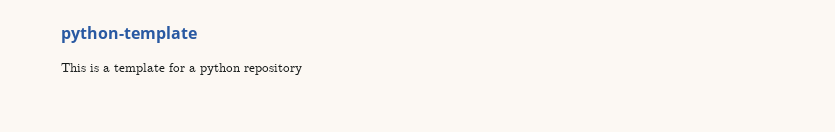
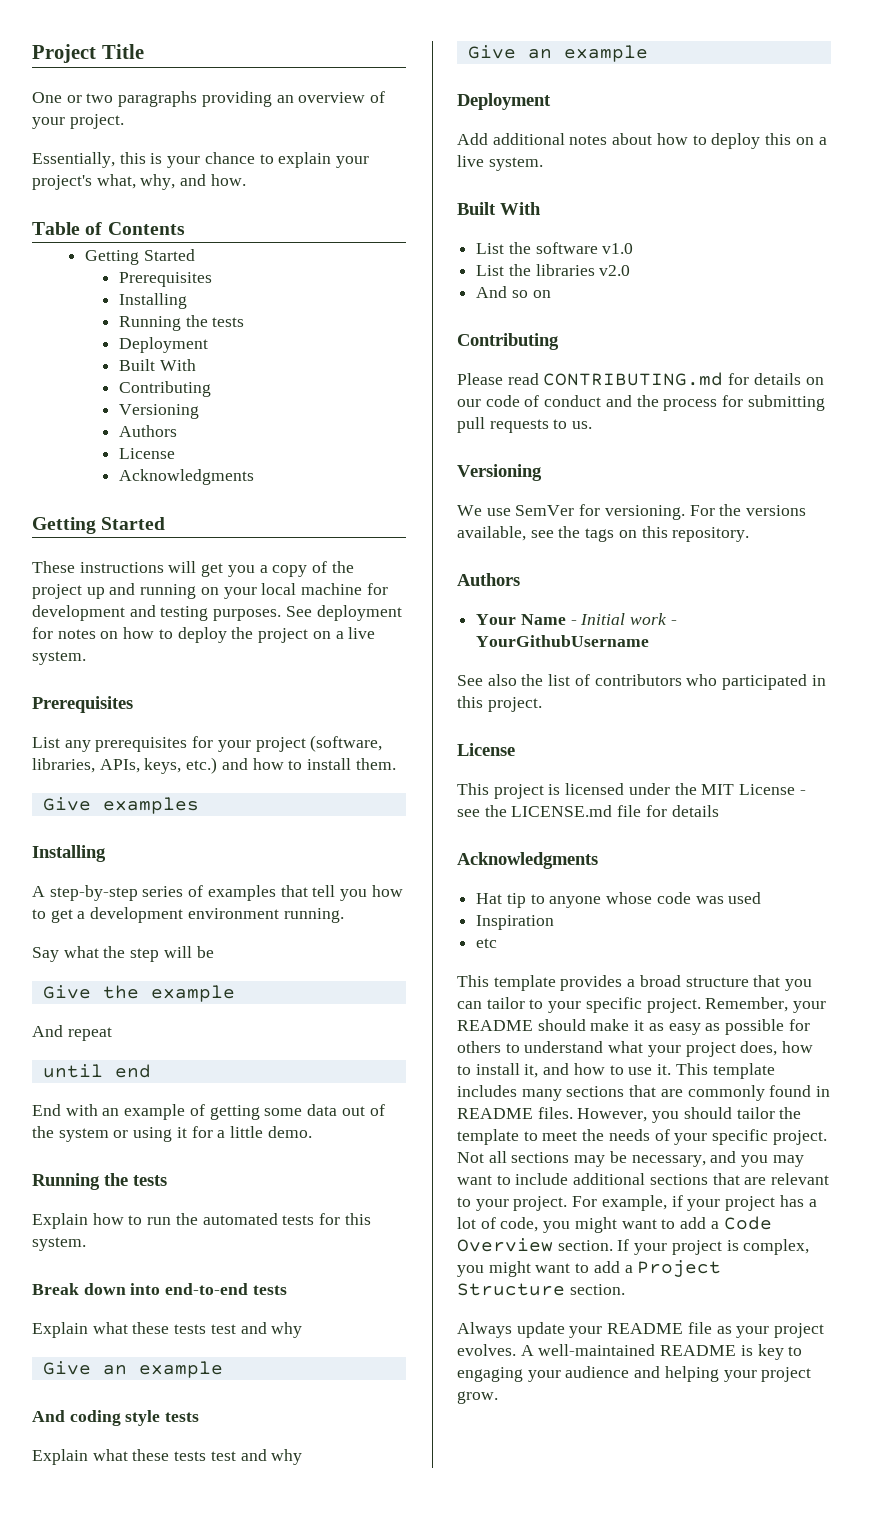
- python-template
- This is a template for a python repository
+ Project Title
+ One or two paragraphs providing an overview of your project.
+ Essentially, this is your chance to explain your project's what, why, and how.
+ Table of Contents
+ Getting Started
+ Prerequisites
+ Installing
+ Running the tests
+ Deployment
+ Built With
+ Contributing
+ Versioning
+ Authors
+ License
+ Acknowledgments
+ Getting Started
+ These instructions will get you a copy of the project up and running on your local machine for development and testing purposes. See deployment for notes on how to deploy the project on a live system.
+ Prerequisites
+ List any prerequisites for your project (software, libraries, APIs, keys, etc.) and how to install them.
+ Give examples
+ Installing
+ A step-by-step series of examples that tell you how to get a development environment running.
+ Say what the step will be
+ Give the example
+ And repeat
+ until end
+ End with an example of getting some data out of the system or using it for a little demo.
+ Running the tests
+ Explain how to run the automated tests for this system.
+ Break down into end-to-end tests
+ Explain what these tests test and why
+ Give an example
+ And coding style tests
+ Explain what these tests test and why
+ Give an example
+ Deployment
+ Add additional notes about how to deploy this on a live system.
+ Built With
+ List the software v1.0
+ List the libraries v2.0
+ And so on
+ Contributing
+ Please read CONTRIBUTING.md for details on our code of conduct and the process for submitting pull requests to us.
+ Versioning
+ We use SemVer for versioning. For the versions available, see the tags on this repository.
+ Authors
+ Your Name - Initial work - YourGithubUsername
+ See also the list of contributors who participated in this project.
+ License
+ This project is licensed under the MIT License - see the LICENSE.md file for details
+ Acknowledgments
+ Hat tip to anyone whose code was used
+ Inspiration
+ etc
+ This template provides a broad structure that you can tailor to your specific project. Remember, your README should make it as easy as possible for others to understand what your project does, how to install it, and how to use it. This template includes many sections that are commonly found in README files. However, you should tailor the template to meet the needs of your specific project. Not all sections may be necessary, and you may want to include additional sections that are relevant to your project. For example, if your project has a lot of code, you might want to add a Code Overview section. If your project is complex, you might want to add a Project Structure section.
+ Always update your README file as your project evolves. A well-maintained README is key to engaging your audience and helping your project grow.

